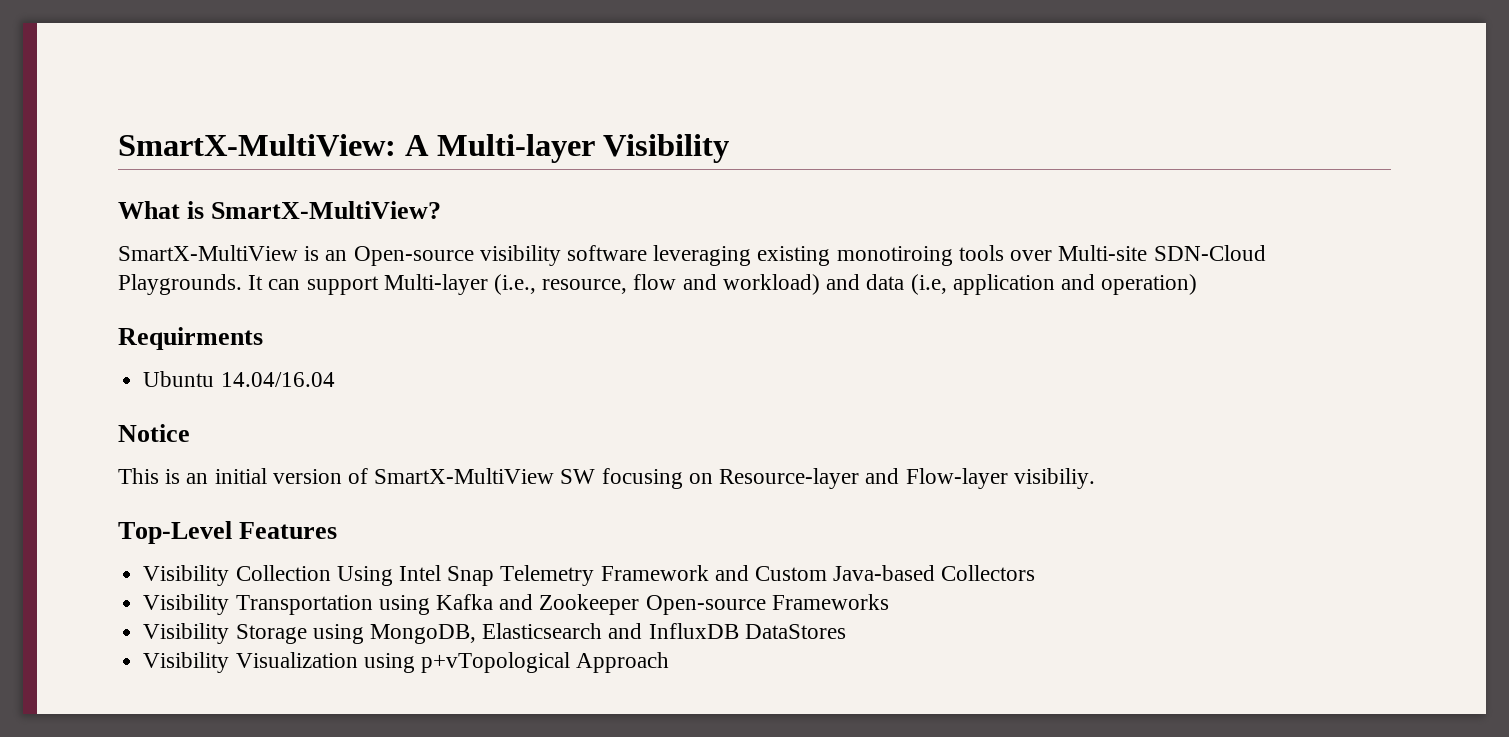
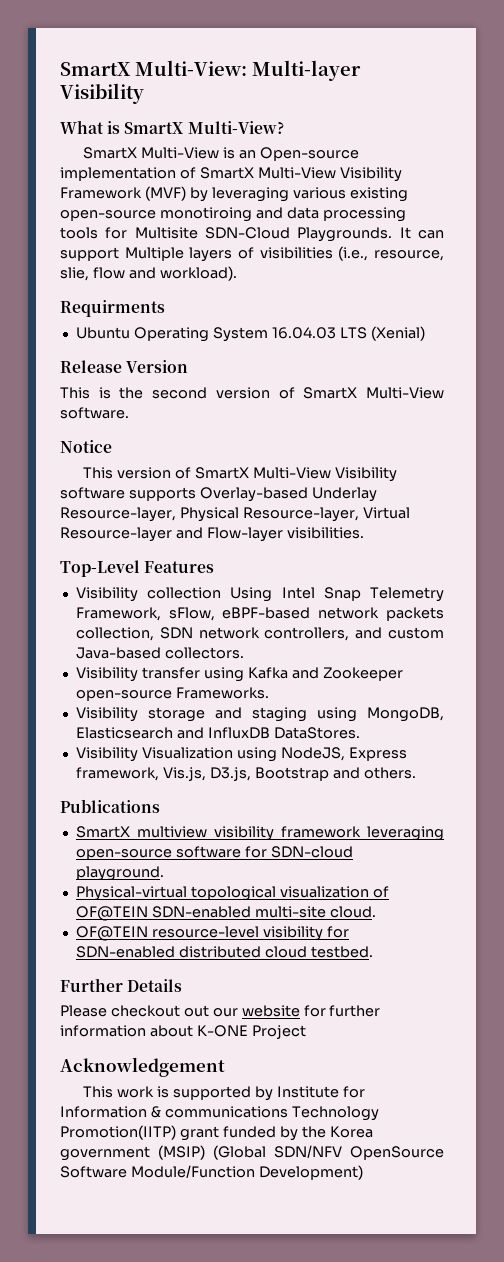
- SmartX-MultiView: A Multi-layer Visibility
+ SmartX Multi-View: Multi-layer Visibility
- What is SmartX-MultiView?
- SmartX-MultiView is an Open-source visibility software leveraging existing monotiroing tools over Multi-site SDN-Cloud Playgrounds.
+ What is SmartX Multi-View?
+ SmartX Multi-View is an Open-source implementation of SmartX Multi-View Visibility Framework (MVF) by leveraging various existing open-source monotiroing and data processing tools for Multisite SDN-Cloud Playgrounds.
- It can support Multi-layer (i.e., resource, flow and workload) and data (i.e, application and operation)
+ It can support Multiple layers of visibilities (i.e., resource, slie, flow and workload).
  Requirments
- Ubuntu 14.04/16.04
+ Ubuntu Operating System 16.04.03 LTS (Xenial)
+ Release Version
+ This is the second version of SmartX Multi-View software.
  Notice
- This is an initial version of SmartX-MultiView SW focusing on Resource-layer and Flow-layer visibiliy.
+ This version of SmartX Multi-View Visibility software supports Overlay-based Underlay Resource-layer, Physical Resource-layer, Virtual Resource-layer and Flow-layer visibilities.
- Visibility Collection Using Intel Snap Telemetry Framework and Custom Java-based Collectors
- Visibility Transportation using Kafka and Zookeeper Open-source Frameworks
- Visibility Storage using MongoDB, Elasticsearch and InfluxDB DataStores
+ Visibility collection Using Intel Snap Telemetry Framework, sFlow, eBPF-based network packets collection, SDN network controllers, and custom Java-based collectors.
+ Visibility transfer using Kafka and Zookeeper open-source Frameworks.
+ Visibility storage and staging using MongoDB, Elasticsearch and InfluxDB DataStores.
- Visibility Visualization using p+vTopological Approach
+ Visibility Visualization using NodeJS, Express framework, Vis.js, D3.js, Bootstrap and others.
+ Publications
+ SmartX multiview visibility framework leveraging open-source software for SDN-cloud playground.
+ Physical-virtual topological visualization of OF@TEIN SDN-enabled multi-site cloud.
+ OF@TEIN resource-level visibility for SDN-enabled distributed cloud testbed.
+ Further Details
+ Please checkout out our website for further information about K-ONE Project
+ Acknowledgement
+ This work is supported by Institute for Information & communications Technology Promotion(IITP) grant funded by the Korea government (MSIP) (Global SDN/NFV OpenSource Software Module/Function Development)

